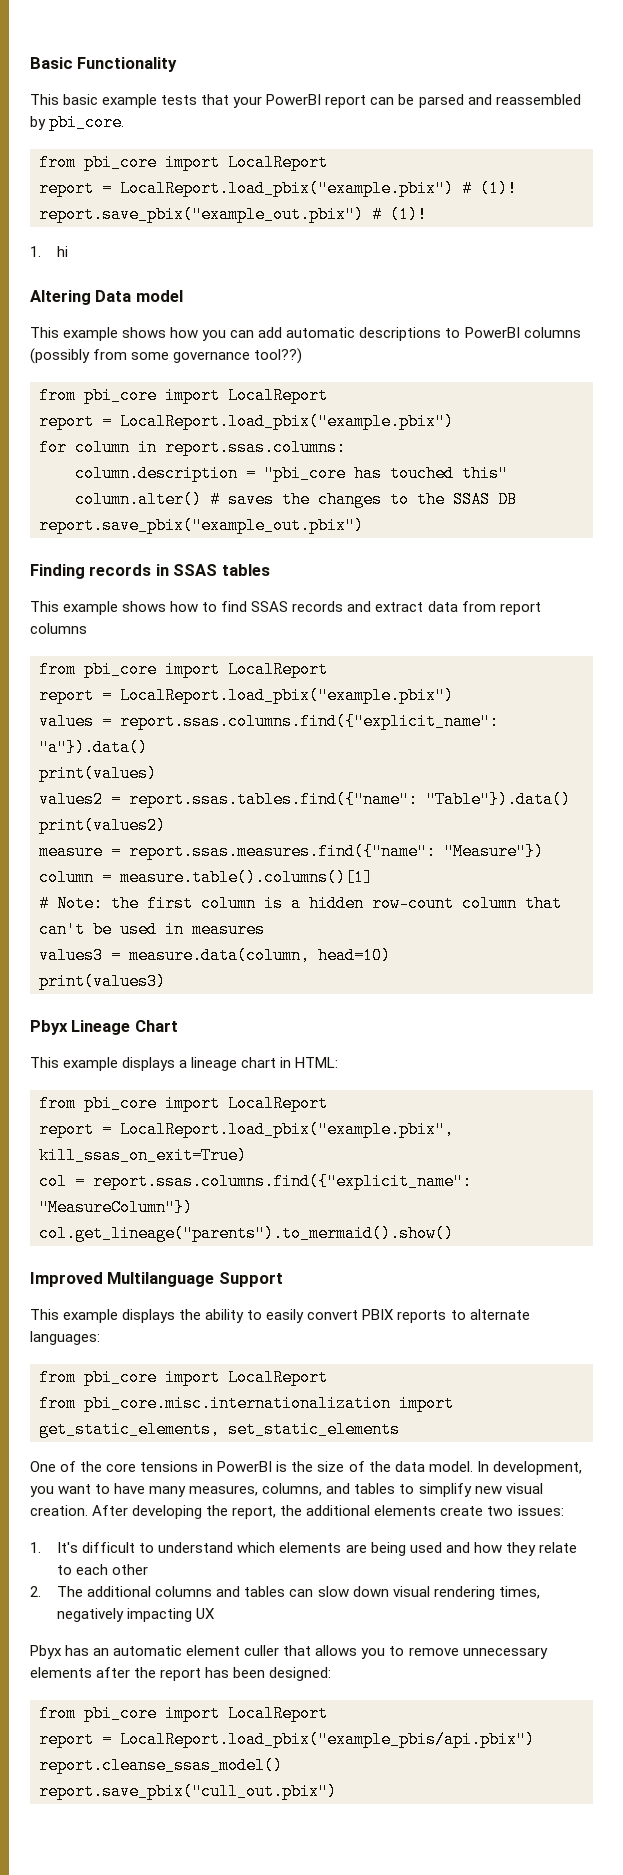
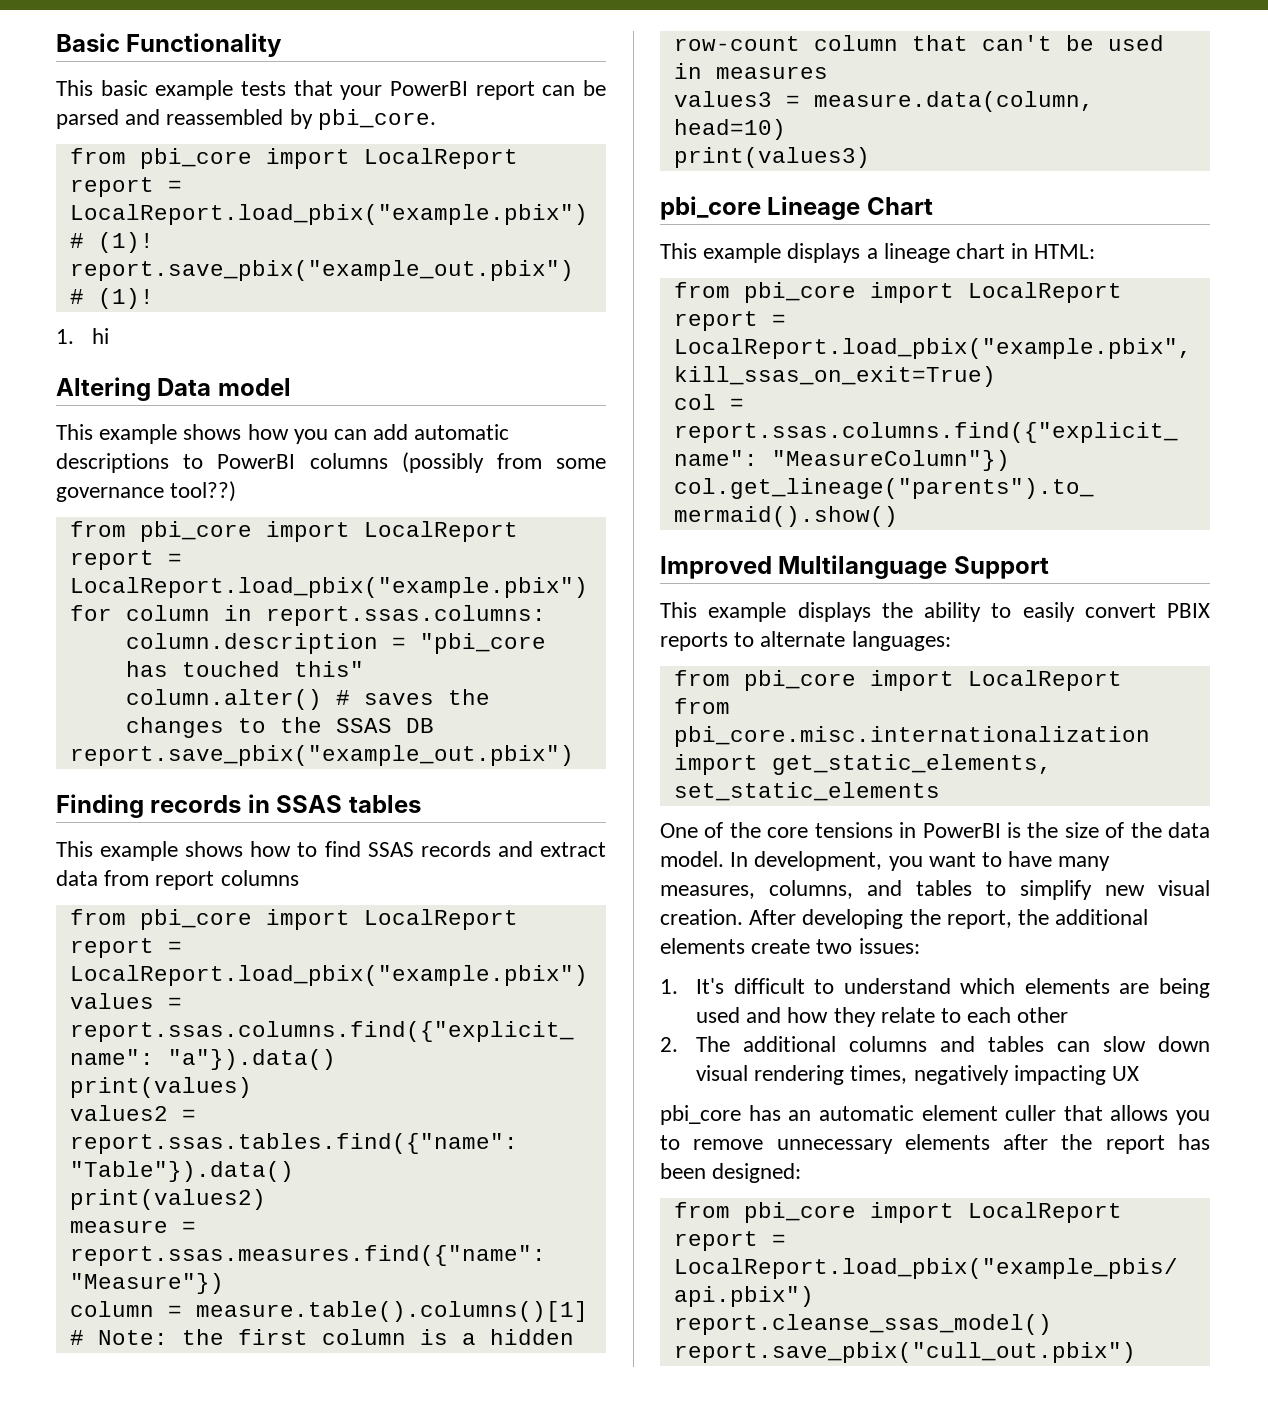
- Pbyx Lineage Chart
+ pbi_core Lineage Chart
- Pbyx has an automatic element culler that allows you to remove unnecessary elements after the report has been designed:
+ pbi_core has an automatic element culler that allows you to remove unnecessary elements after the report has been designed:

